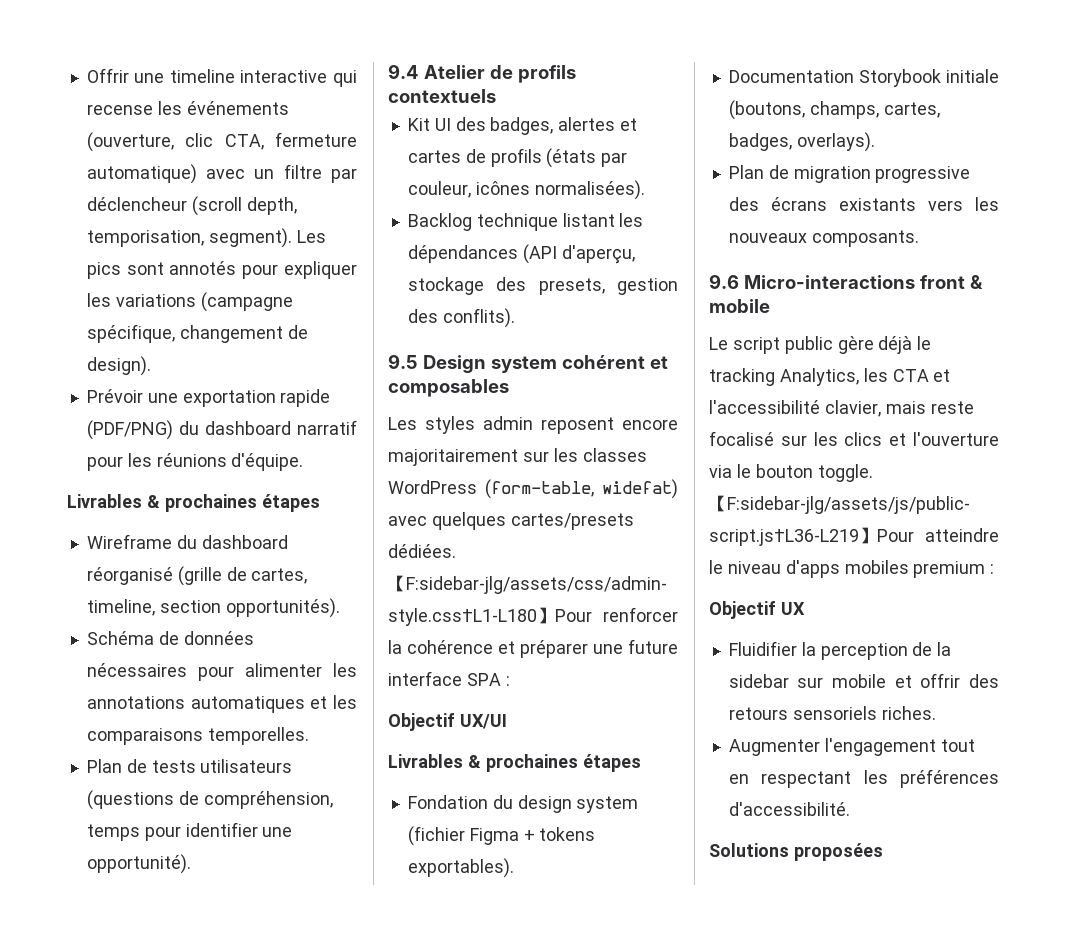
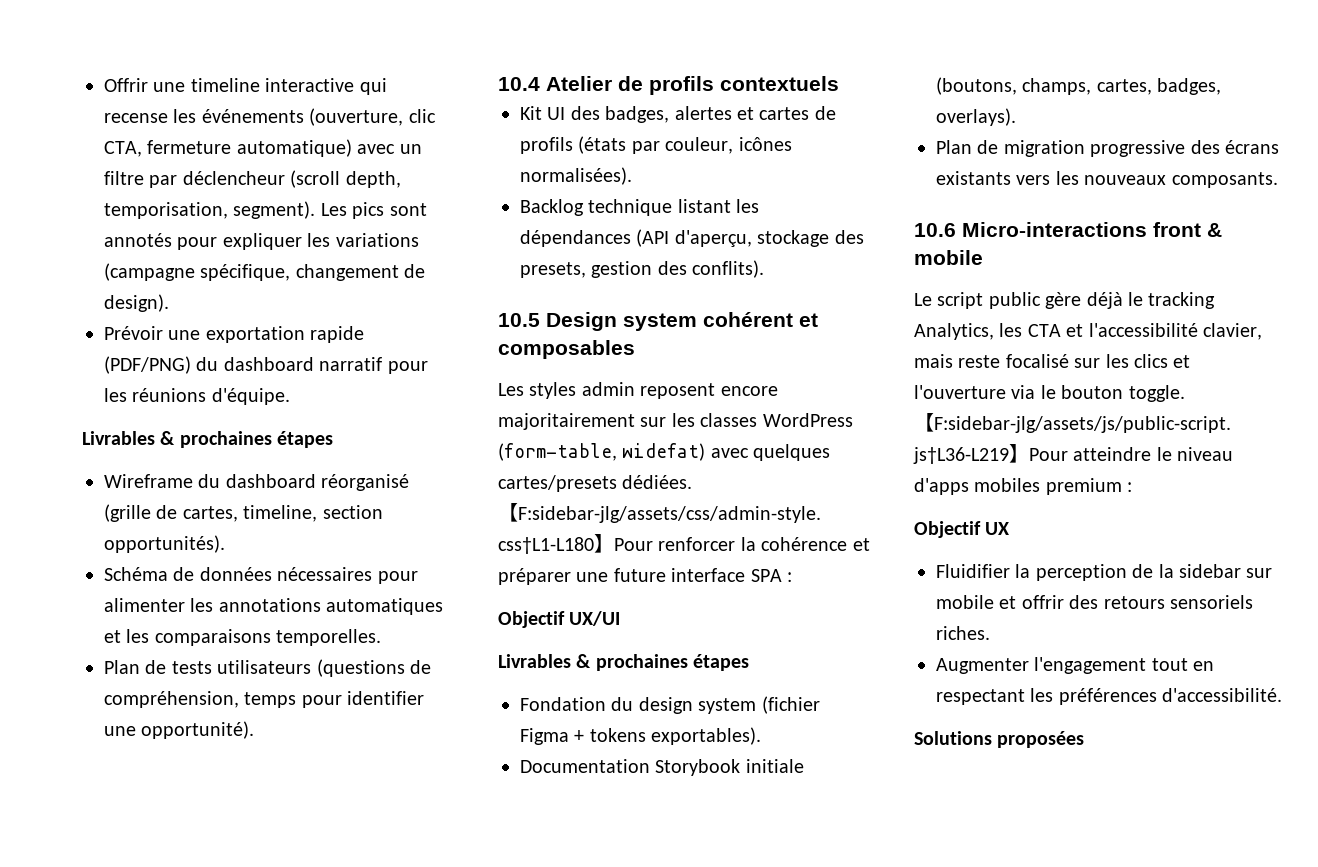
- 9.4 Atelier de profils contextuels
+ 10.4 Atelier de profils contextuels
- 9.5 Design system cohérent et composables
+ 10.5 Design system cohérent et composables
- 9.6 Micro-interactions front & mobile
+ 10.6 Micro-interactions front & mobile

